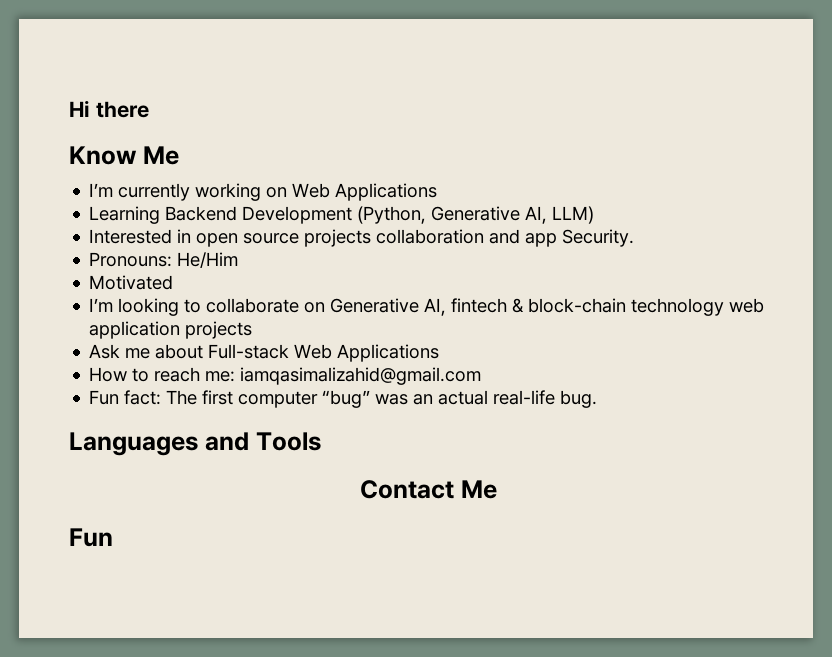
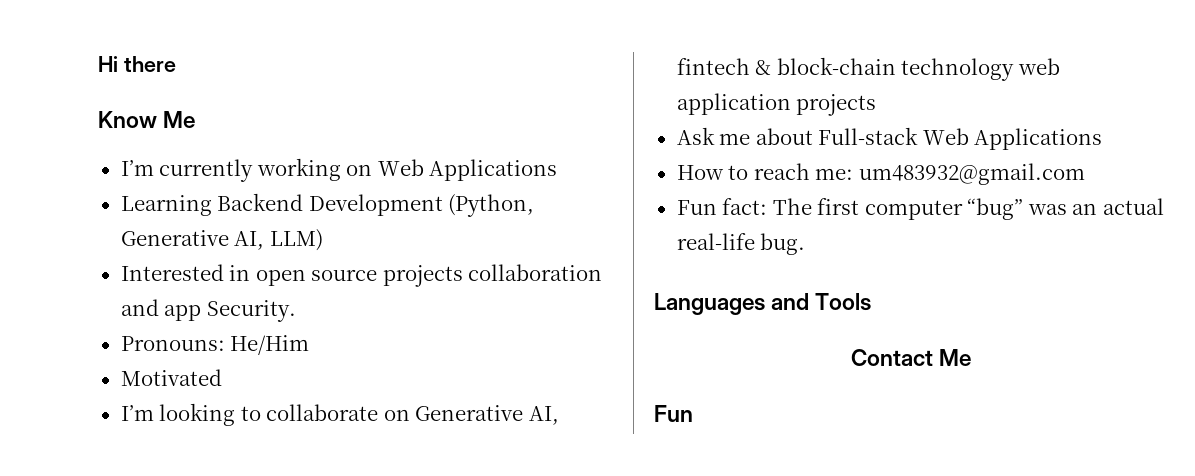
- How to reach me: iamqasimalizahid@gmail.com
+ How to reach me: um483932@gmail.com

